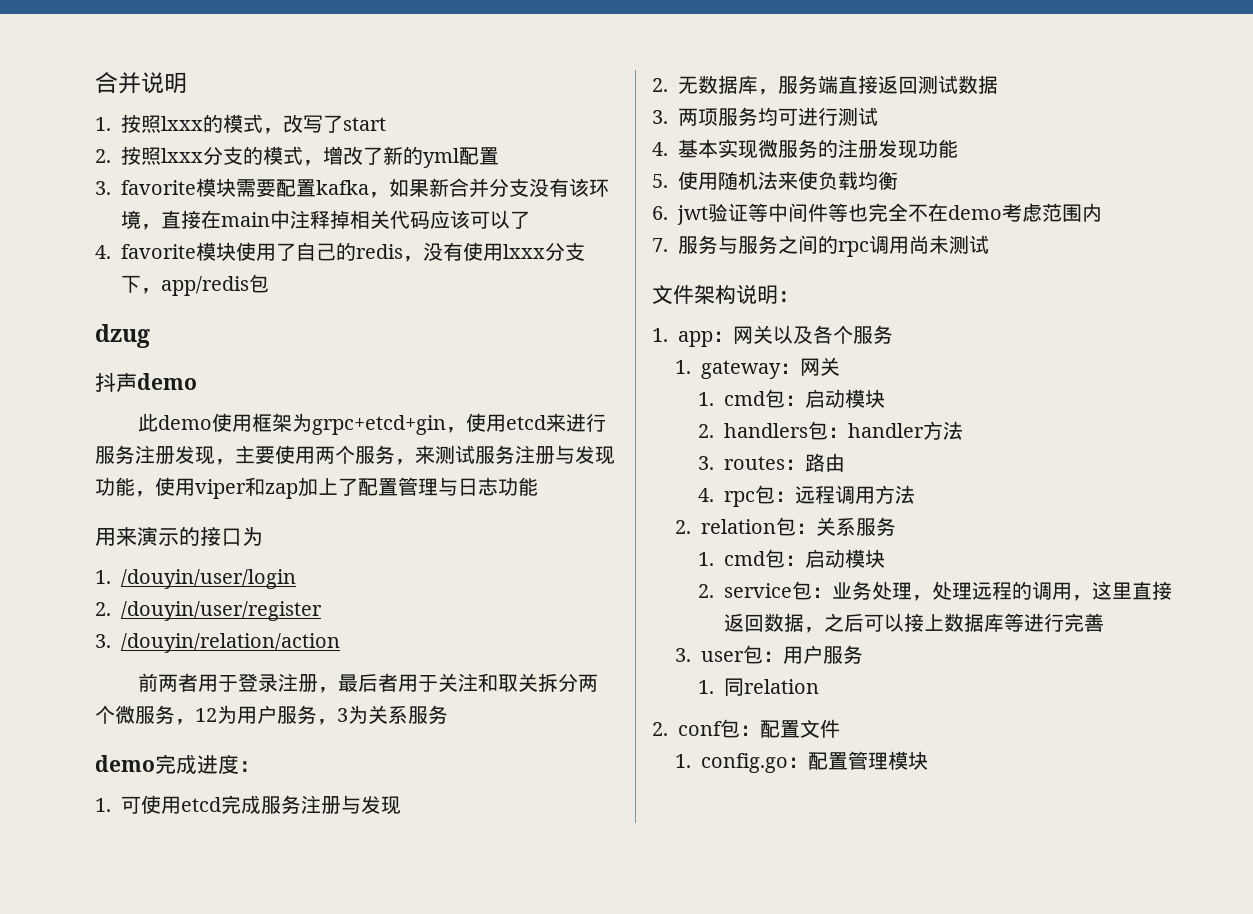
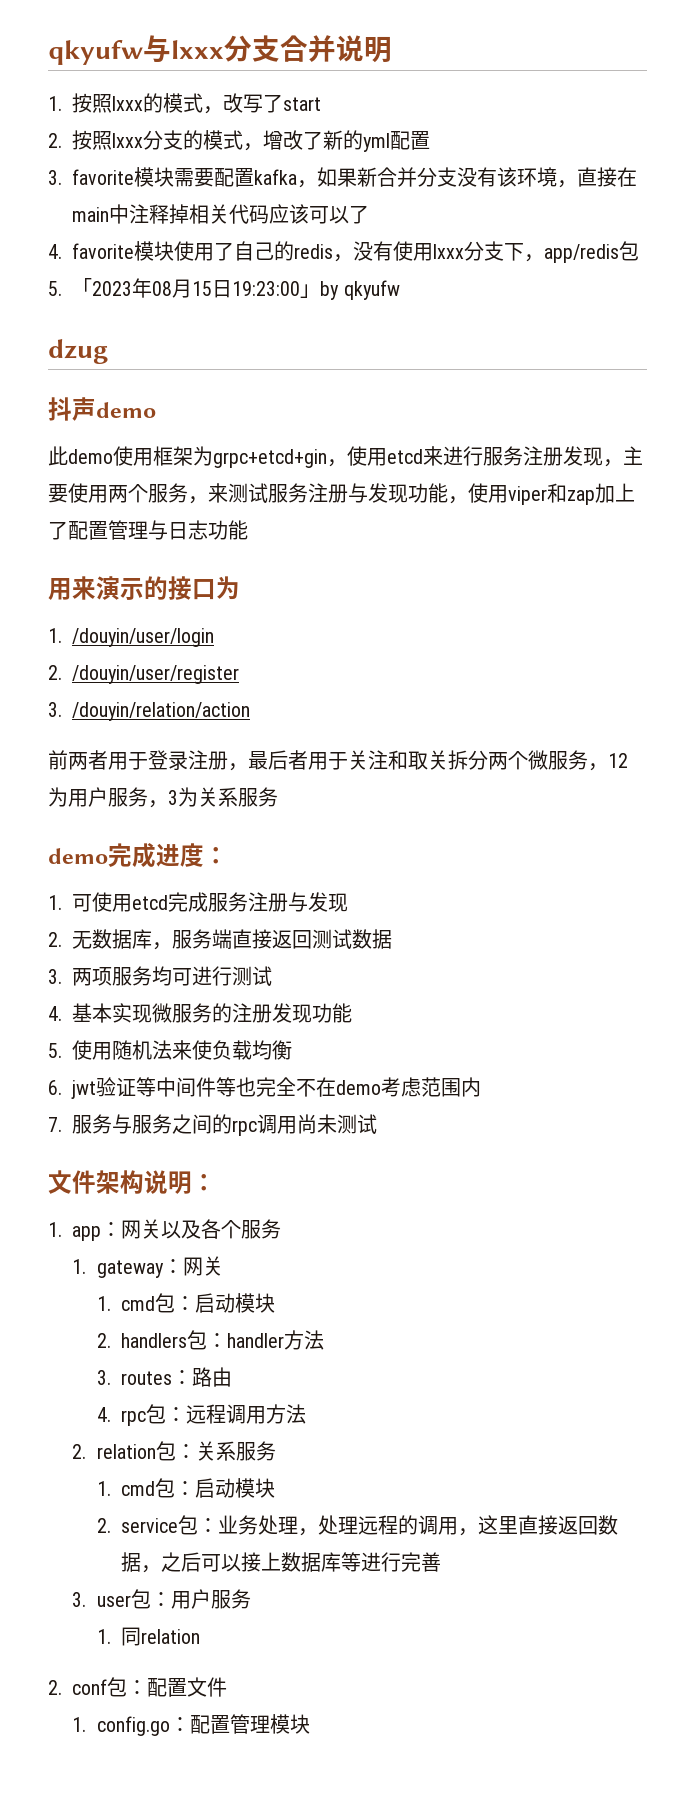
- 合并说明
+ qkyufw与lxxx分支合并说明
+ 5.「2023年08月15日19:23:00」by qkyufw

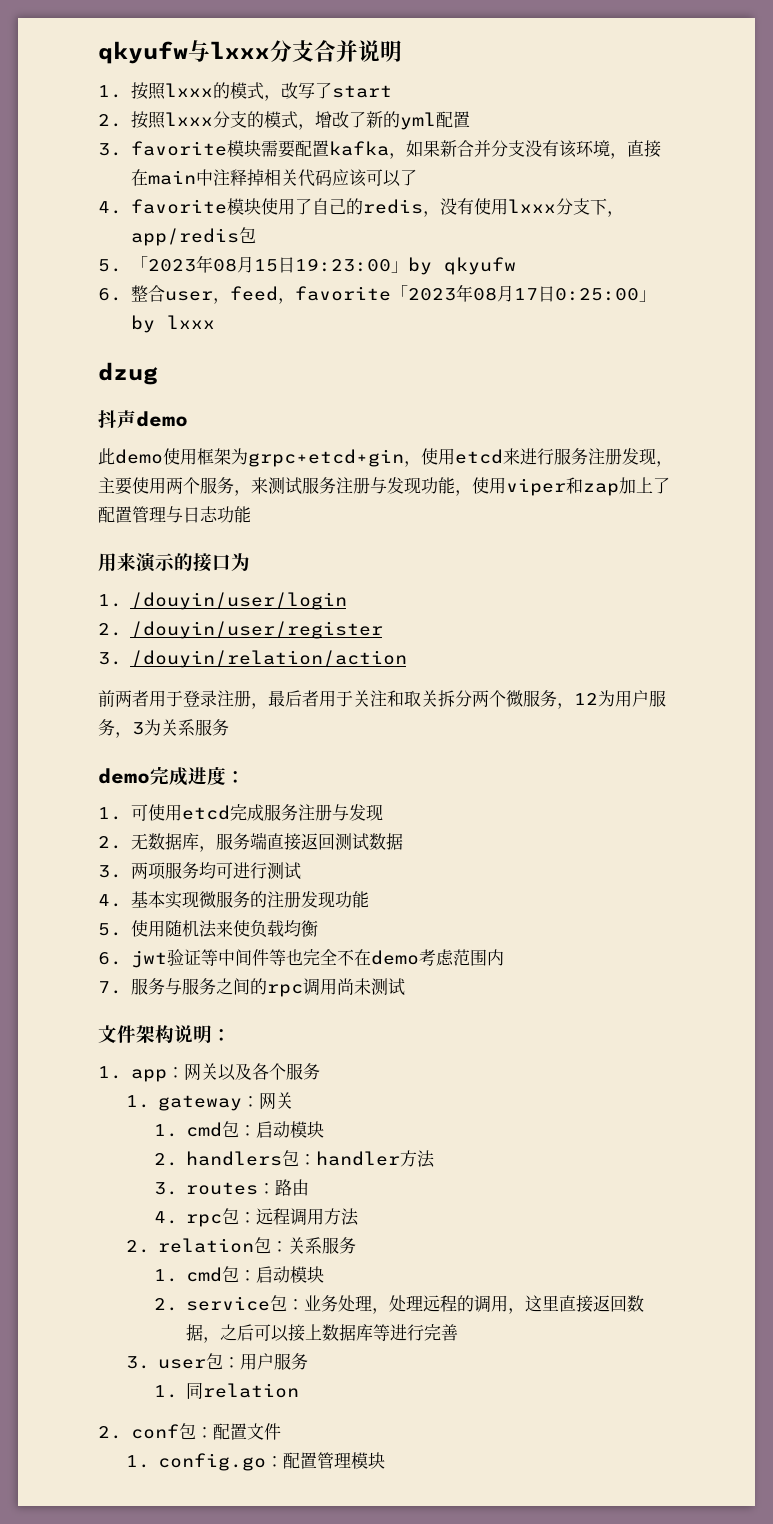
+ 6.整合user，feed，favorite「2023年08月17日0:25:00」by lxxx

